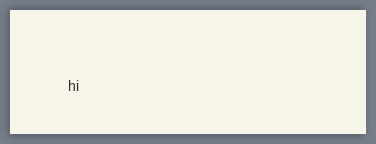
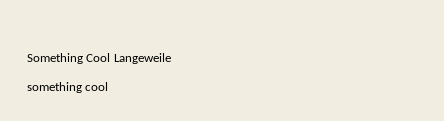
- hi
+ Something Cool Langeweile
+ something cool

